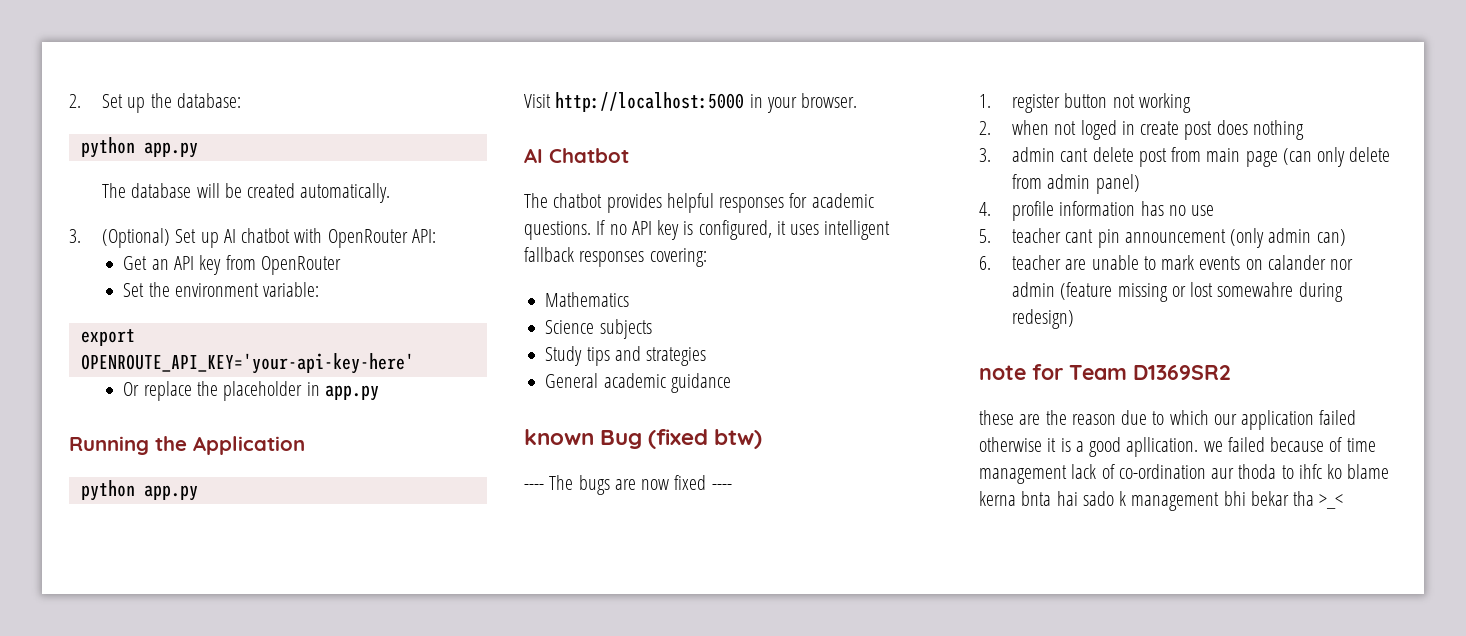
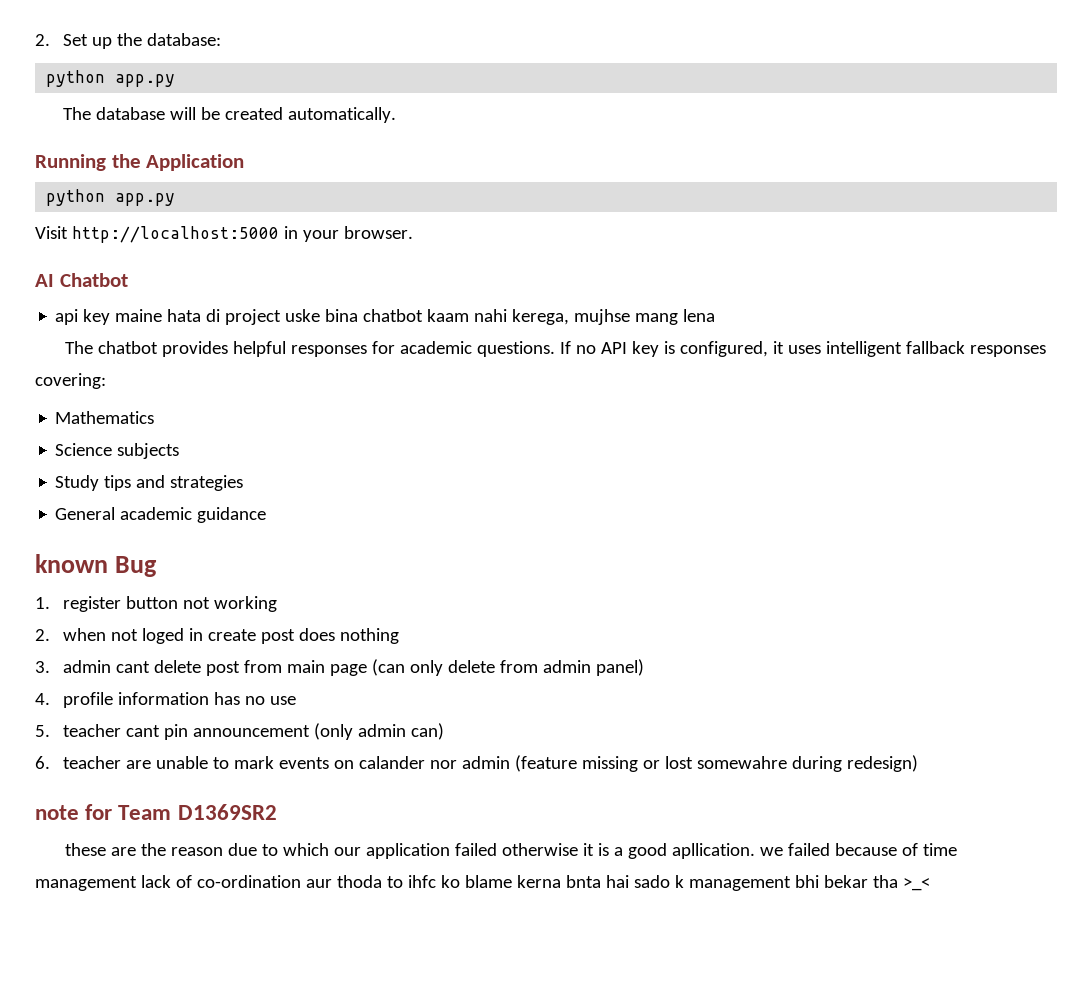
- 3. (Optional) Set up AI chatbot with OpenRouter API:
- Get an API key from OpenRouter
- Set the environment variable:
- export OPENROUTE_API_KEY='your-api-key-here'
- Or replace the placeholder in app.py
+ api key maine hata di project uske bina chatbot kaam nahi kerega, mujhse mang lena
- known Bug (fixed btw)
- ---- The bugs are now fixed ----
+ known Bug

